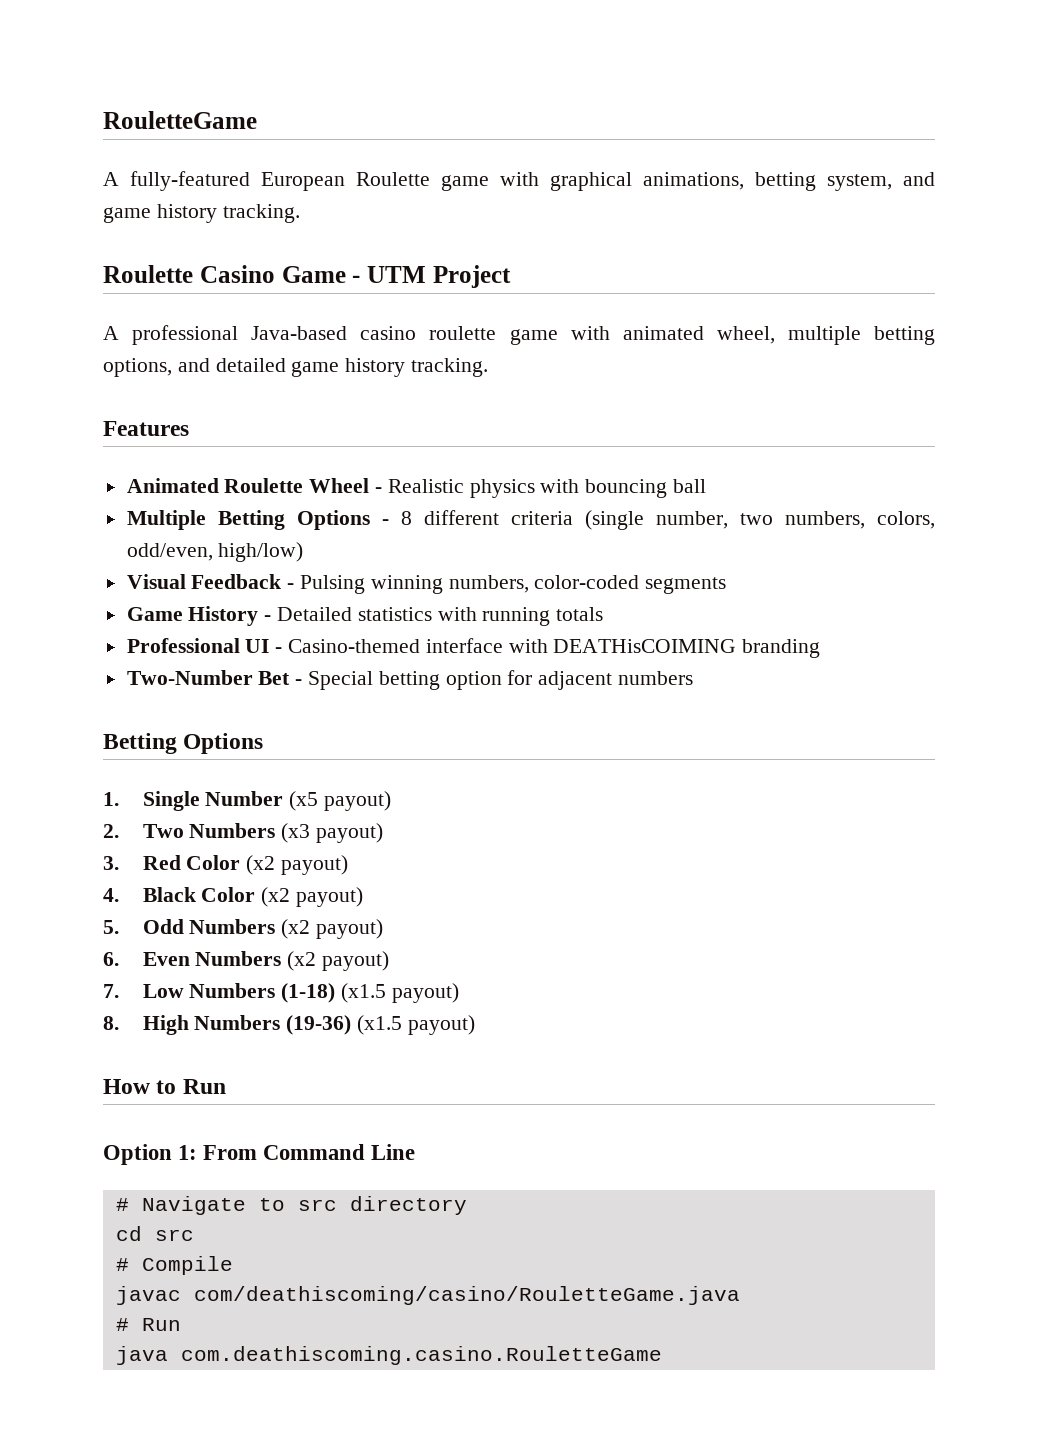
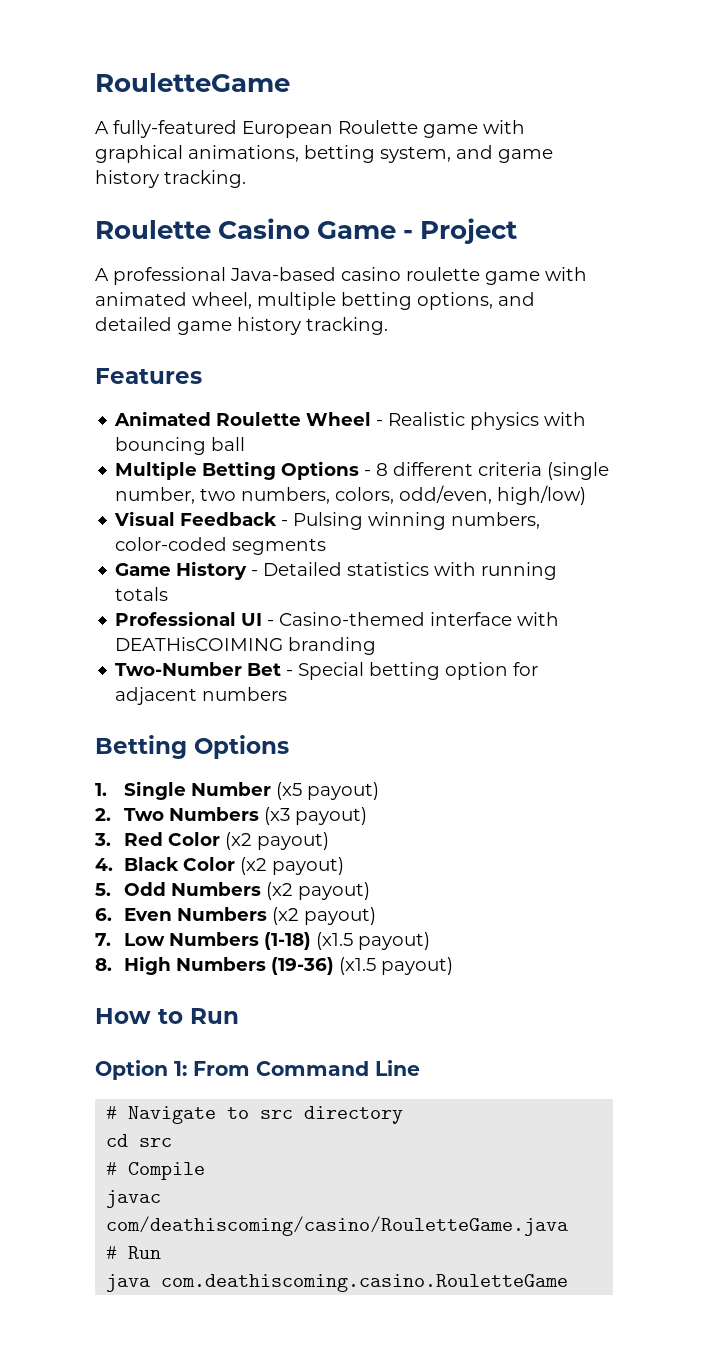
- Roulette Casino Game - UTM Project
+ Roulette Casino Game - Project

